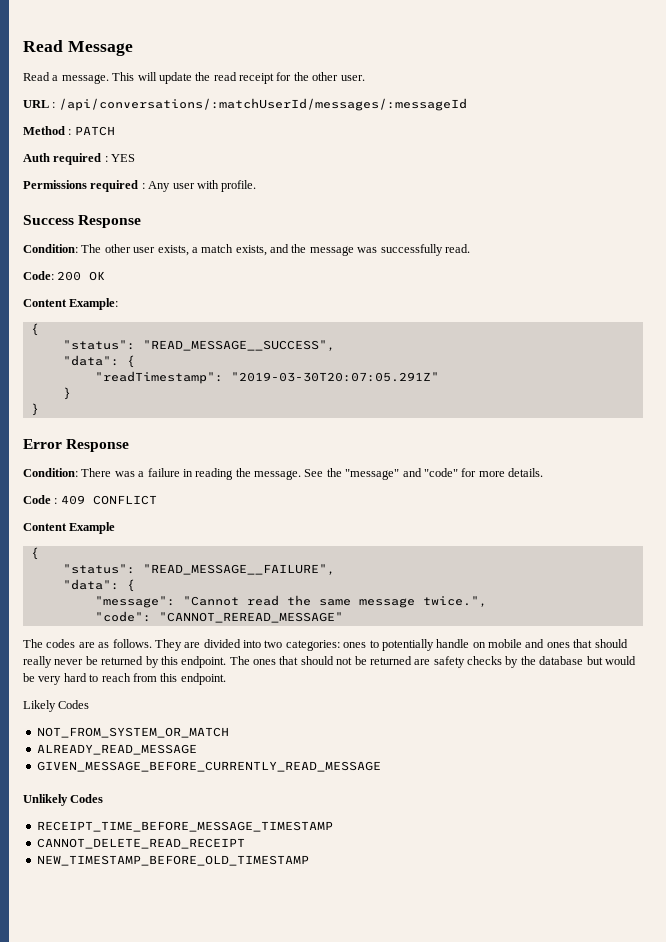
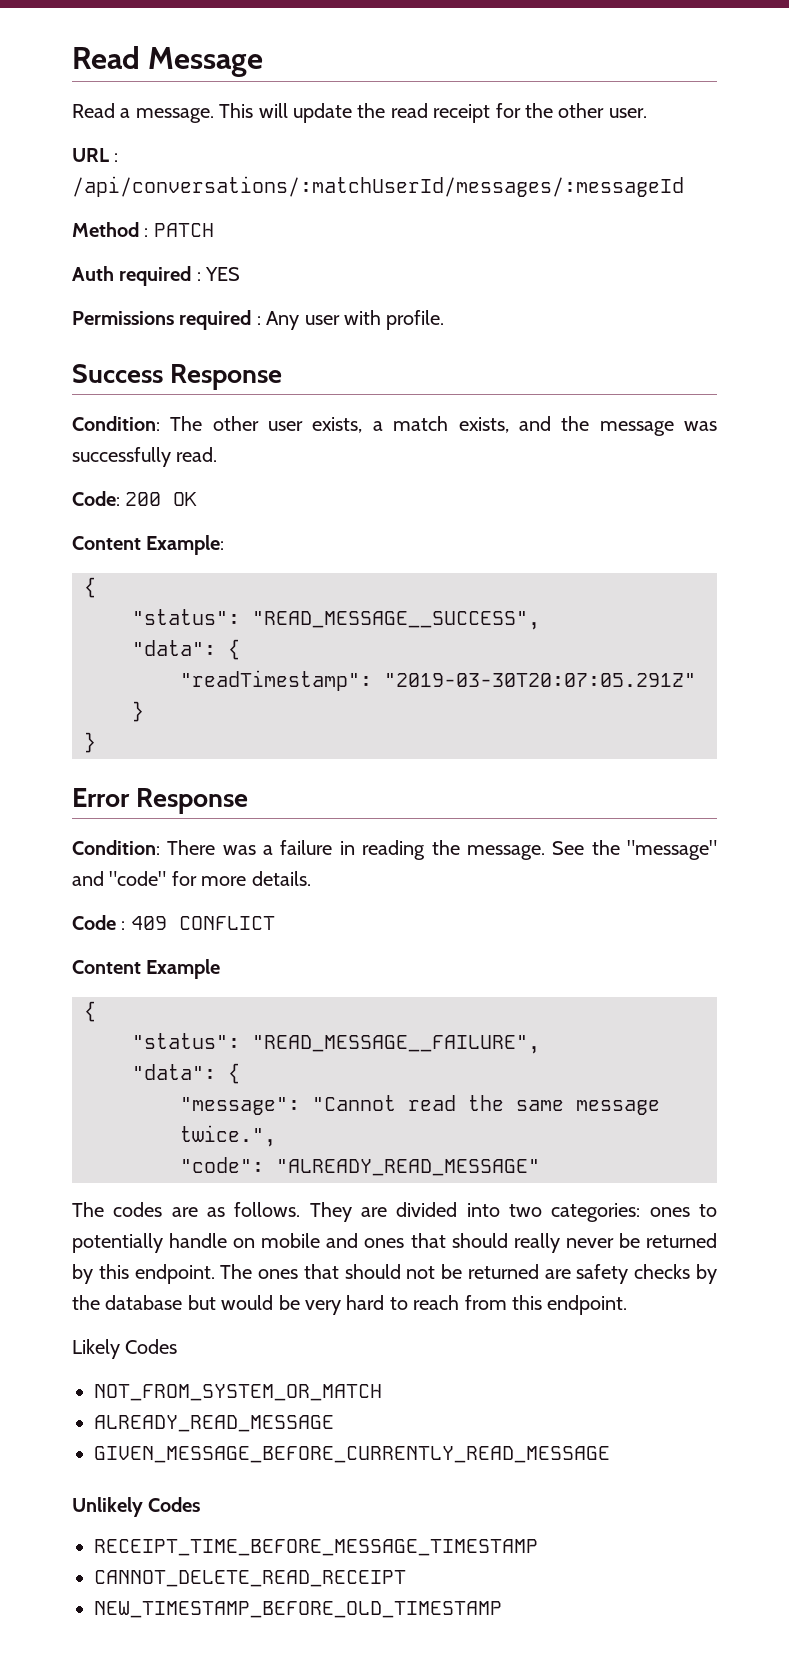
- "code": "CANNOT_REREAD_MESSAGE"
+ "code": "ALREADY_READ_MESSAGE"

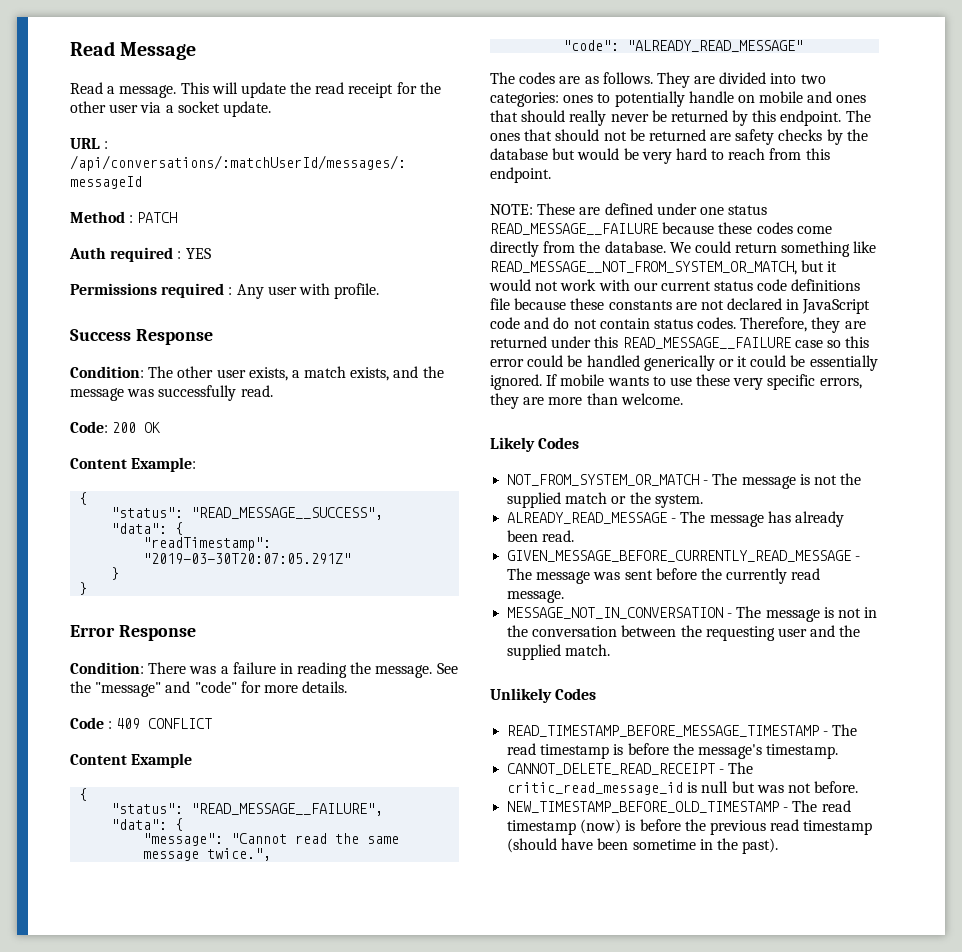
- This will update the read receipt for the other user.
+ This will update the read receipt for the other user via a socket update.
+ NOTE: These are defined under one status READ_MESSAGE__FAILURE because these codes come directly from the database. We could return something like READ_MESSAGE__NOT_FROM_SYSTEM_OR_MATCH, but it would not work with our current status code definitions file because these constants are not declared in JavaScript code and do not contain status codes. Therefore, they are returned under this READ_MESSAGE__FAILURE case so this error could be handled generically or it could be essentially ignored. If mobile wants to use these very specific errors, they are more than welcome.
  Likely Codes
- NOT_FROM_SYSTEM_OR_MATCH
- ALREADY_READ_MESSAGE
- GIVEN_MESSAGE_BEFORE_CURRENTLY_READ_MESSAGE
+ NOT_FROM_SYSTEM_OR_MATCH - The message is not the supplied match or the system.
+ ALREADY_READ_MESSAGE - The message has already been read.
+ GIVEN_MESSAGE_BEFORE_CURRENTLY_READ_MESSAGE - The message was sent before the currently read message.
+ MESSAGE_NOT_IN_CONVERSATION - The message is not in the conversation between the requesting user and the supplied match.
  Unlikely Codes
- RECEIPT_TIME_BEFORE_MESSAGE_TIMESTAMP
- CANNOT_DELETE_READ_RECEIPT
- NEW_TIMESTAMP_BEFORE_OLD_TIMESTAMP
+ READ_TIMESTAMP_BEFORE_MESSAGE_TIMESTAMP - The read timestamp is before the message's timestamp.
+ CANNOT_DELETE_READ_RECEIPT - The critic_read_message_id is null but was not before.
+ NEW_TIMESTAMP_BEFORE_OLD_TIMESTAMP - The read timestamp (now) is before the previous read timestamp (should have been sometime in the past).

